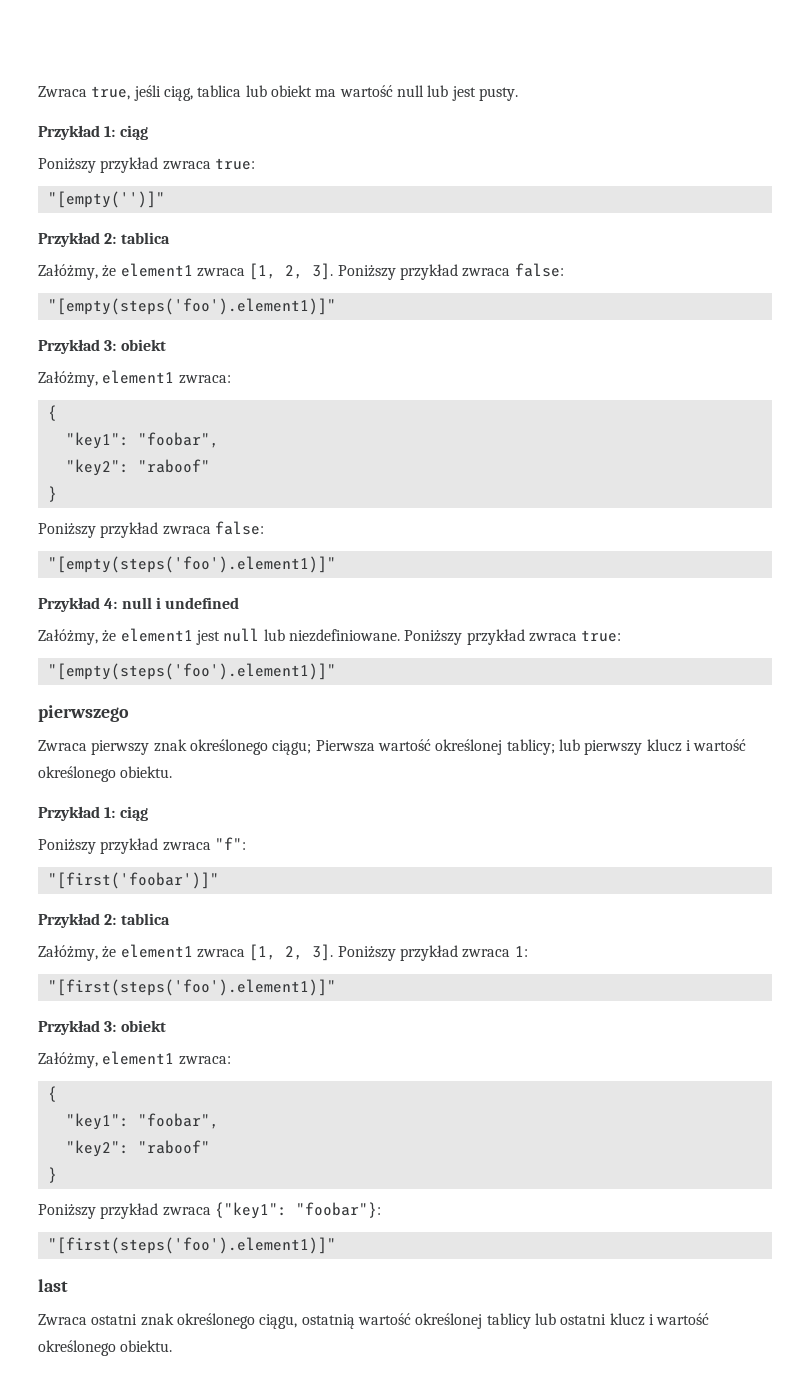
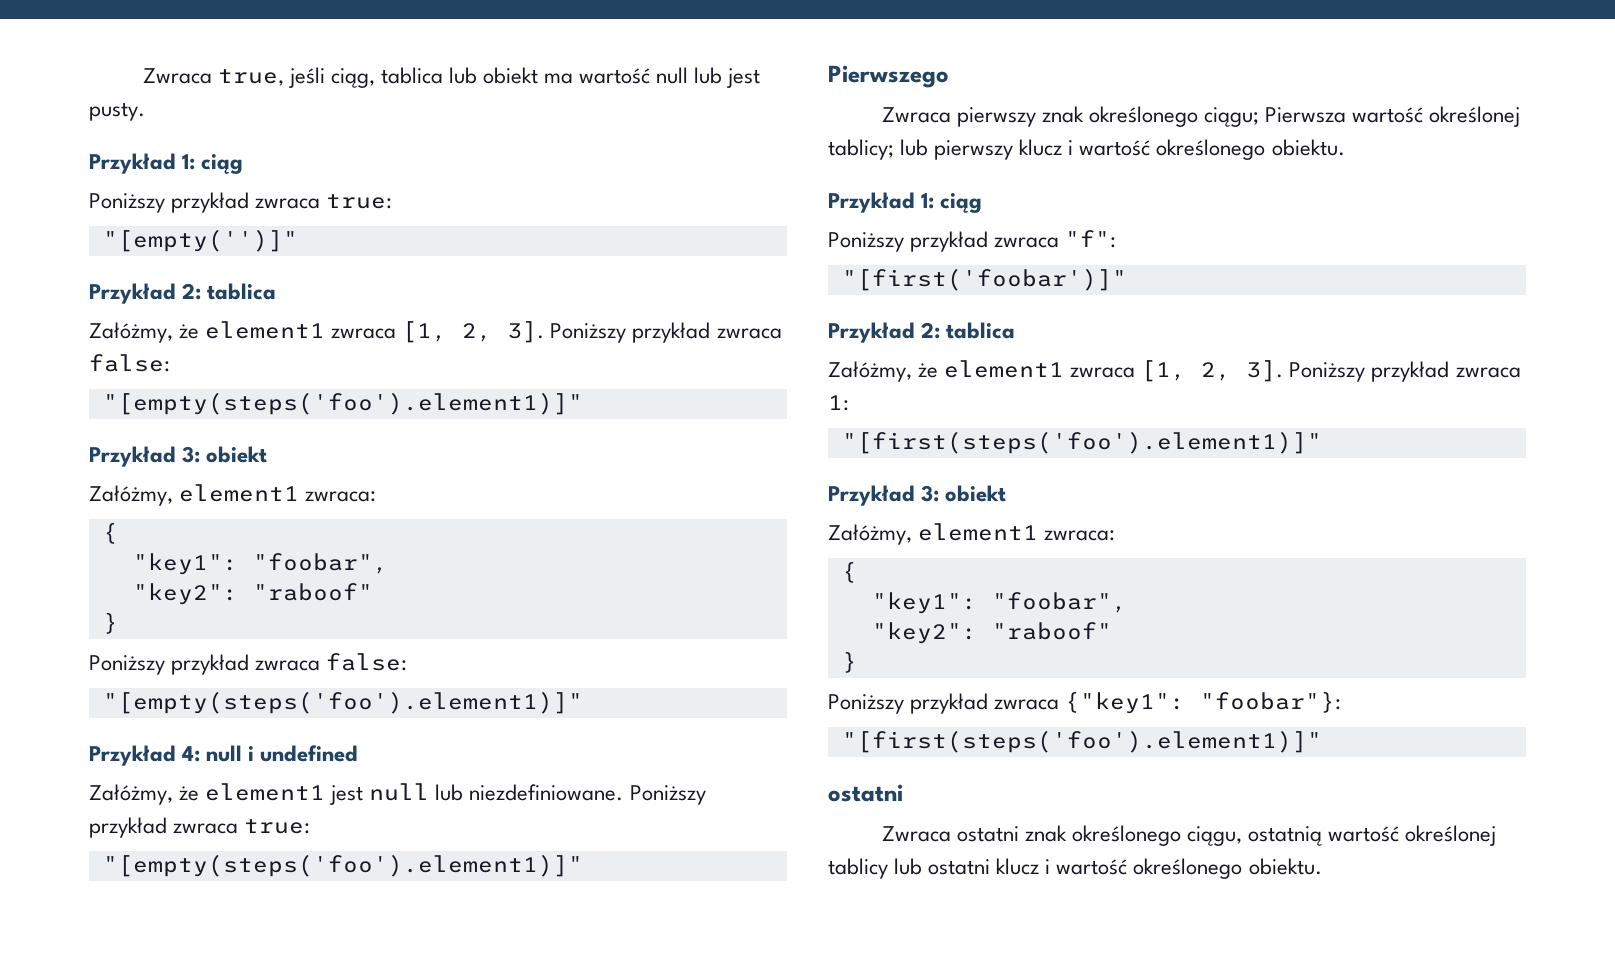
- pierwszego
+ Pierwszego
  Poniższy przykład zwraca {"key1": "foobar"}:
  "[first(steps('foo').element1)]"
- last
+ ostatni

